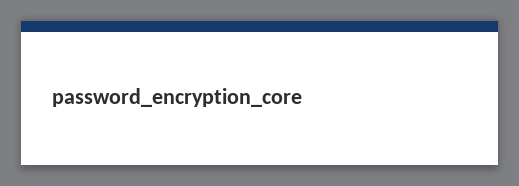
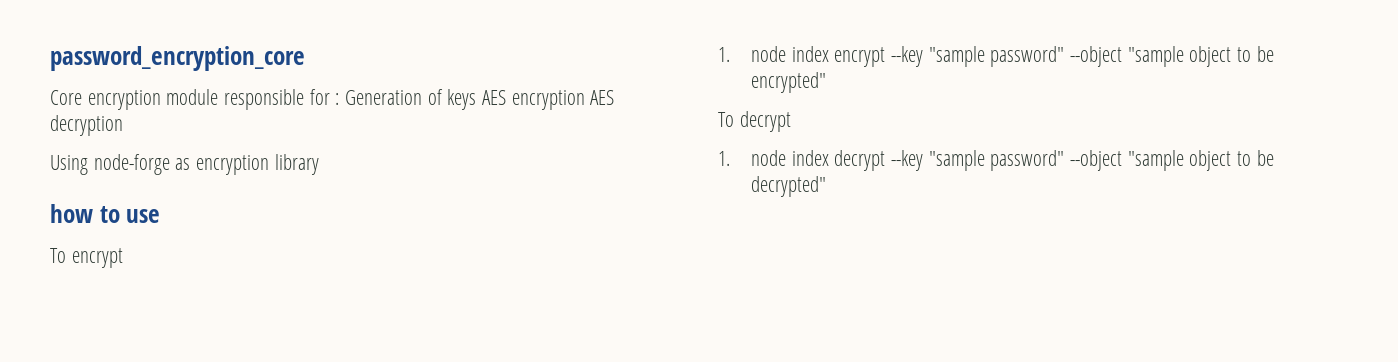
+ Core encryption module responsible for : Generation of keys AES encryption AES decryption
+ Using node-forge as encryption library
+ how to use
+ To encrypt
+ 1. node index encrypt --key "sample password" --object "sample object to be encrypted"
+ To decrypt
+ 1. node index decrypt --key "sample password" --object "sample object to be decrypted"

